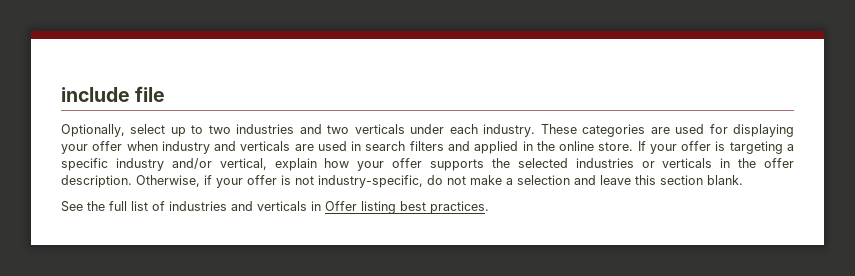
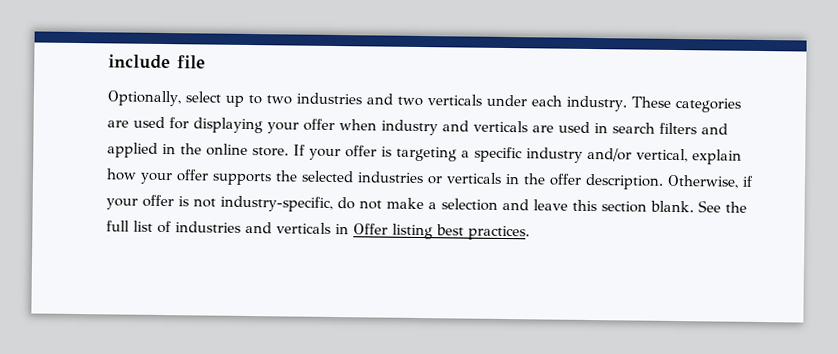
- Otherwise, if your offer is not industry-specific, do not make a selection and leave this section blank.
- See the full list of industries and verticals in Offer listing best practices.
+ Otherwise, if your offer is not industry-specific, do not make a selection and leave this section blank. See the full list of industries and verticals in Offer listing best practices.

